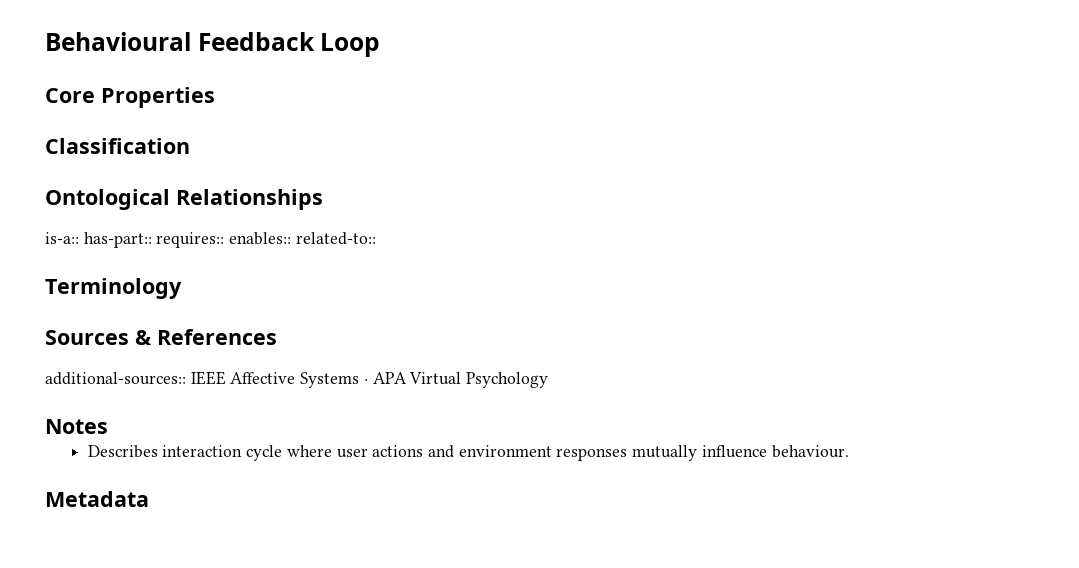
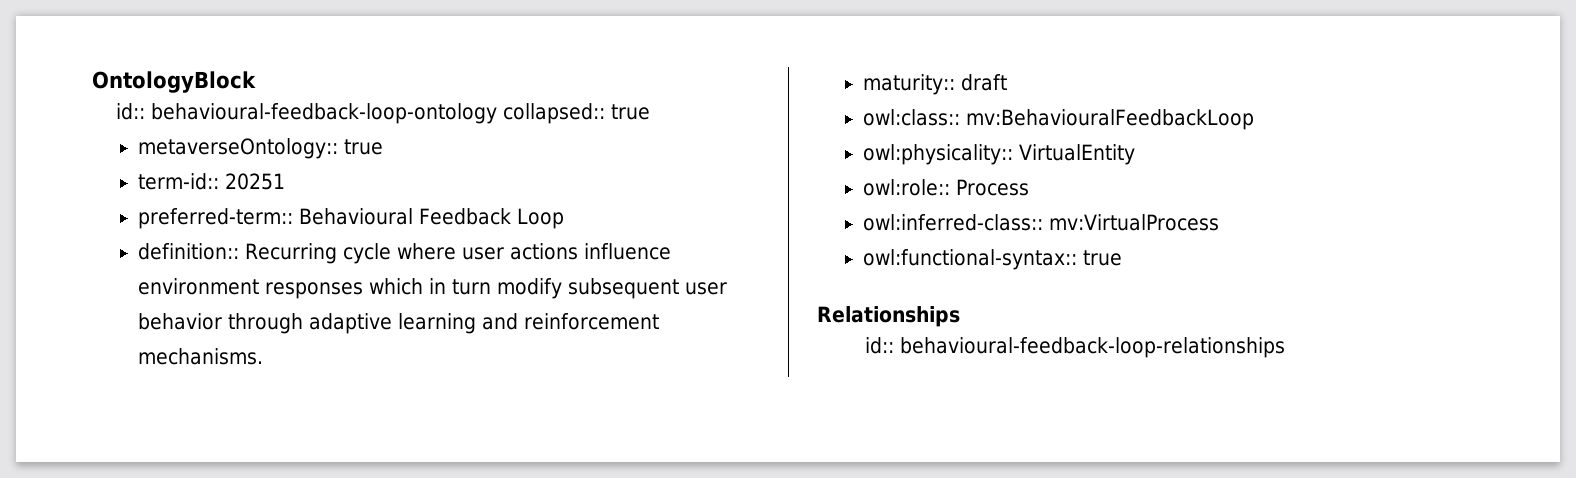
- Behavioural Feedback Loop
- Core Properties
- Classification
- Ontological Relationships
- is-a:: has-part:: requires:: enables:: related-to::
- Terminology
- Sources & References
- additional-sources:: IEEE Affective Systems · APA Virtual Psychology
- Notes
- Describes interaction cycle where user actions and environment responses mutually influence behaviour.
- Metadata
+ OntologyBlock
+ id:: behavioural-feedback-loop-ontology collapsed:: true
+ metaverseOntology:: true
+ term-id:: 20251
+ preferred-term:: Behavioural Feedback Loop
+ definition:: Recurring cycle where user actions influence environment responses which in turn modify subsequent user behavior through adaptive learning and reinforcement mechanisms.
+ maturity:: draft
+ owl:class:: mv:BehaviouralFeedbackLoop
+ owl:physicality:: VirtualEntity
+ owl:role:: Process
+ owl:inferred-class:: mv:VirtualProcess
+ owl:functional-syntax:: true
+ Relationships
+ id:: behavioural-feedback-loop-relationships

